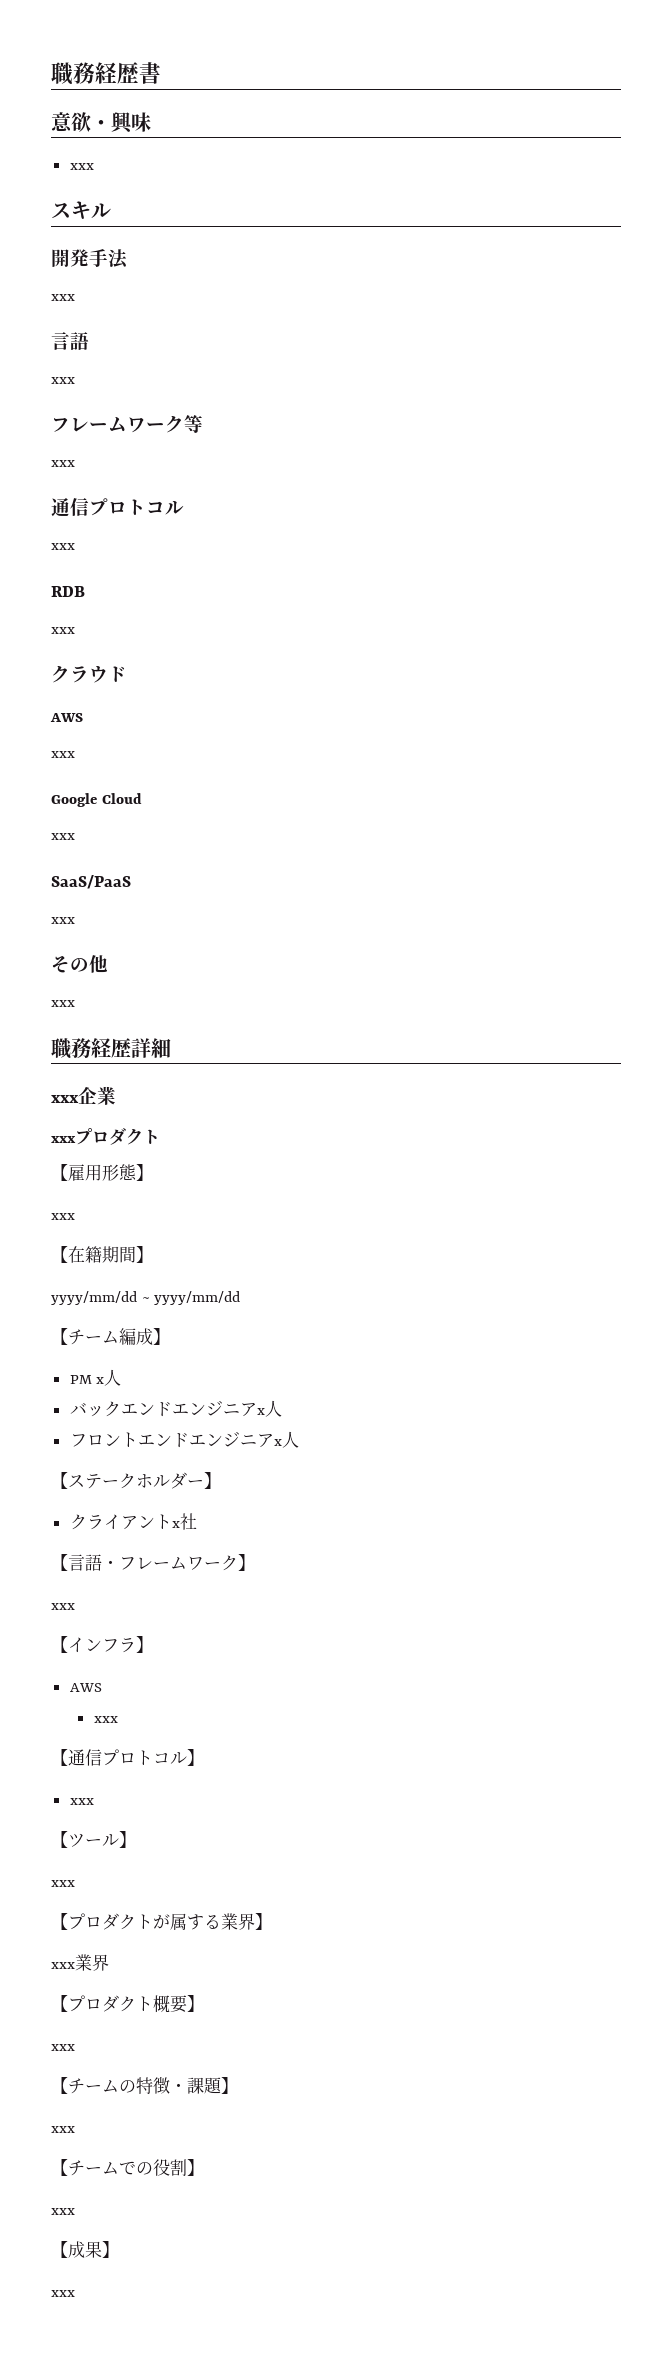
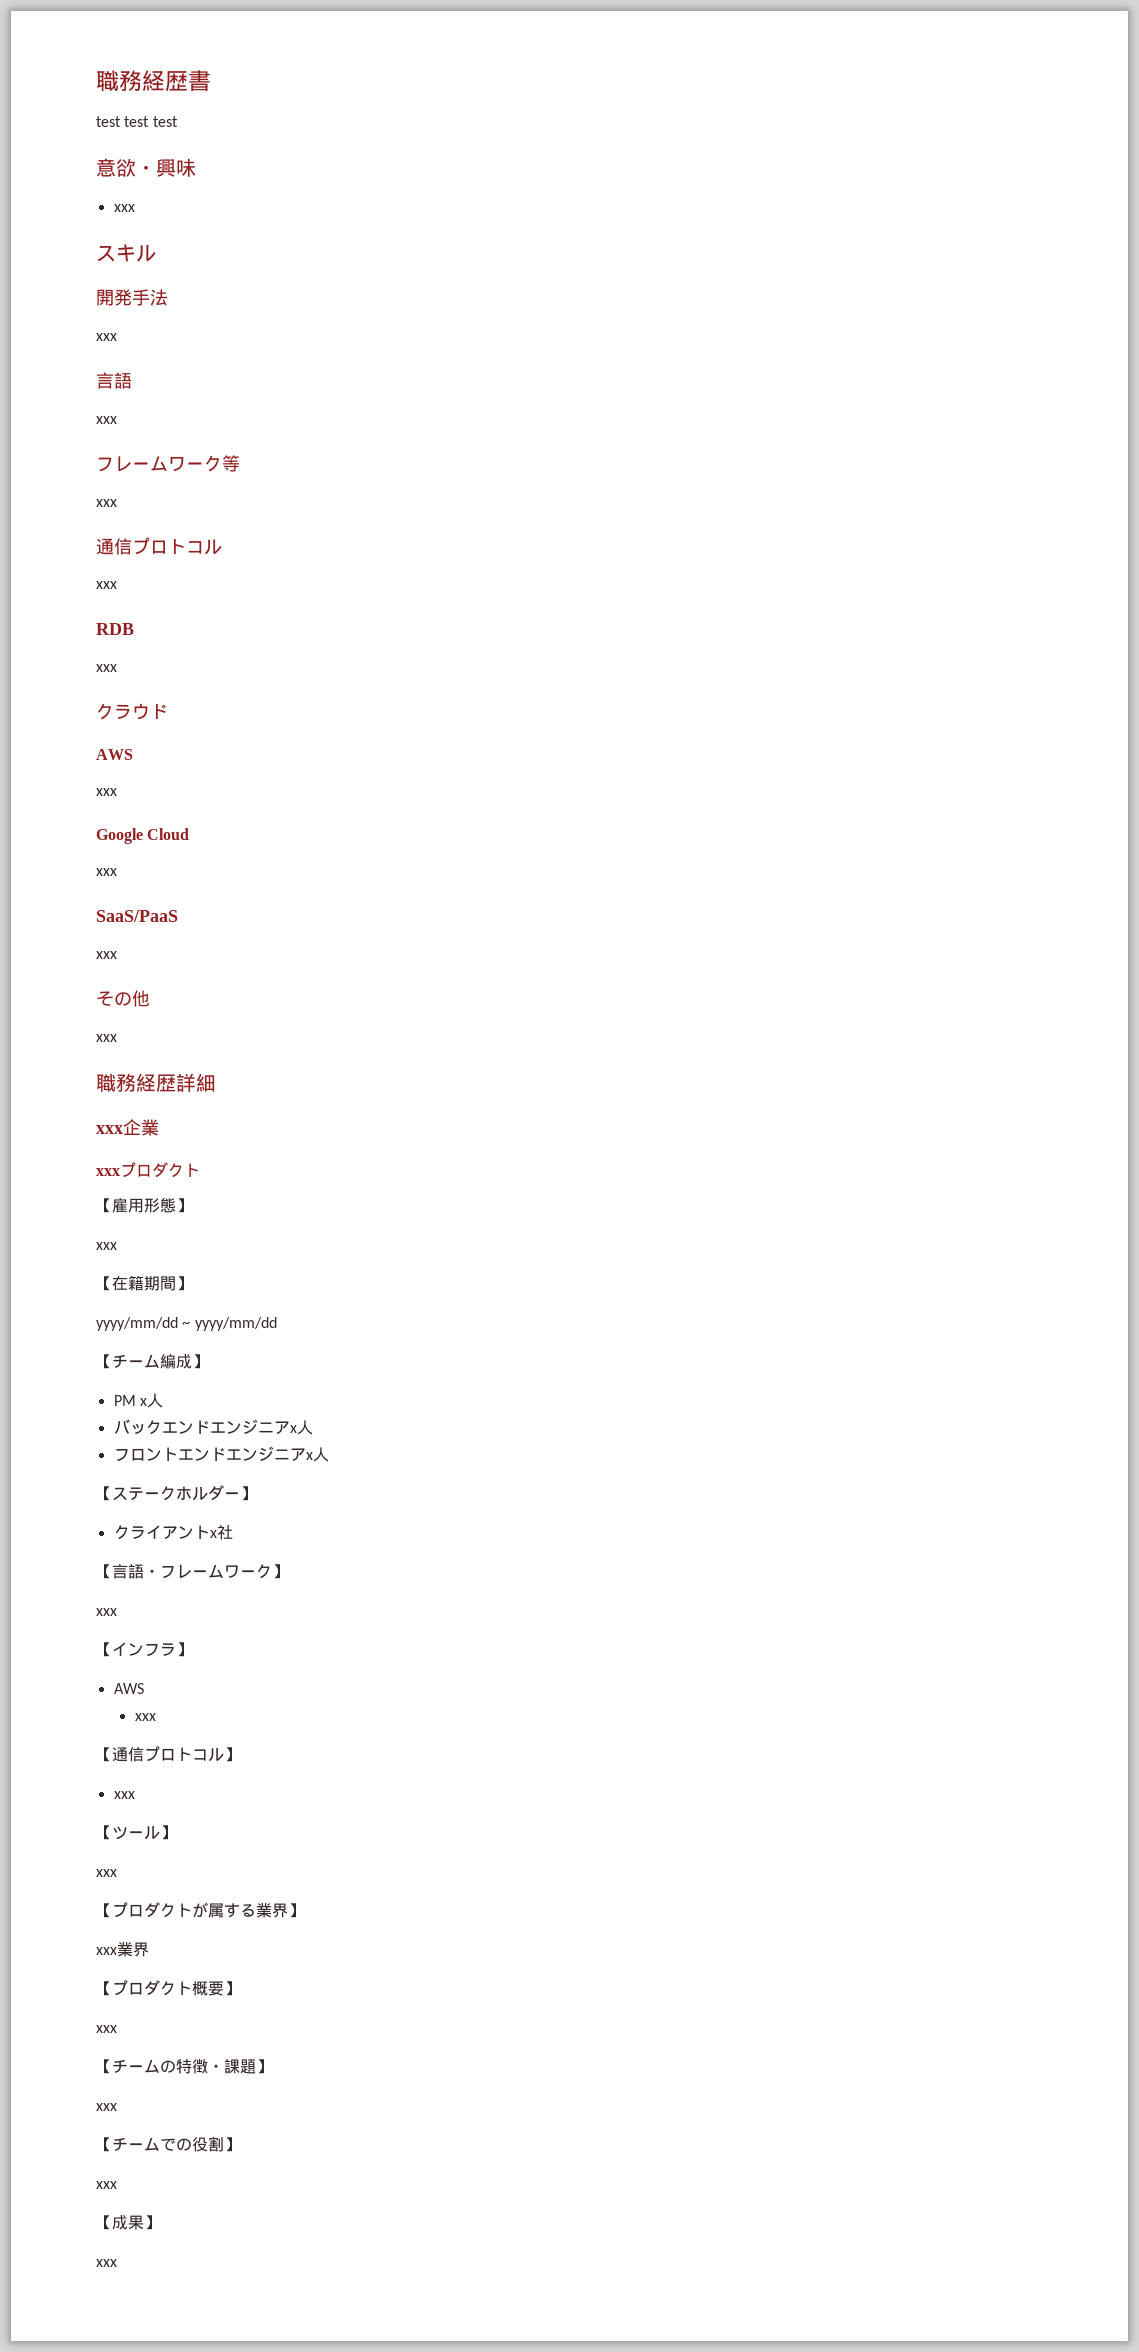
+ test test test

